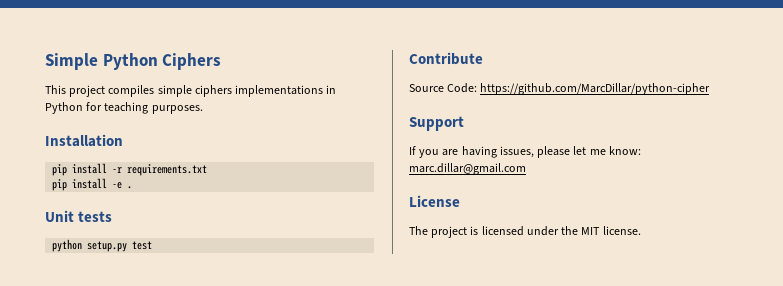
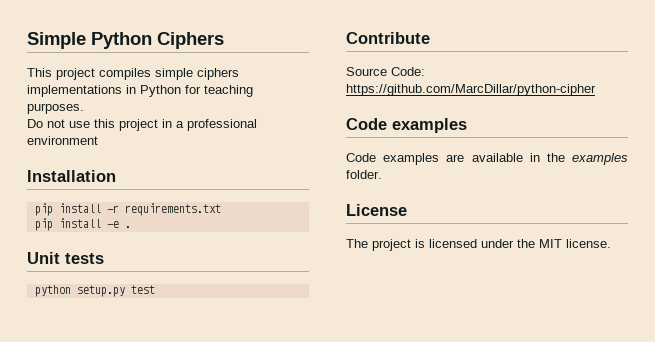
+ Do not use this project in a professional environment
  Source Code: https://github.com/MarcDillar/python-cipher
- Support
- If you are having issues, please let me know: marc.dillar@gmail.com
+ Code examples
+ Code examples are available in the examples folder.

